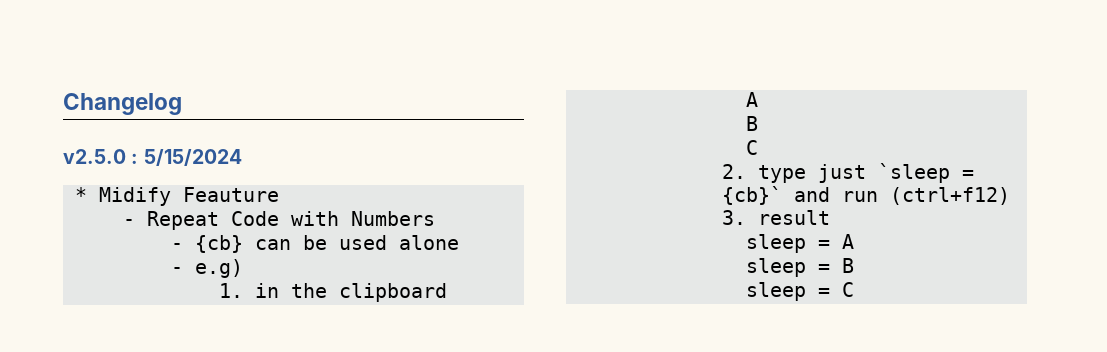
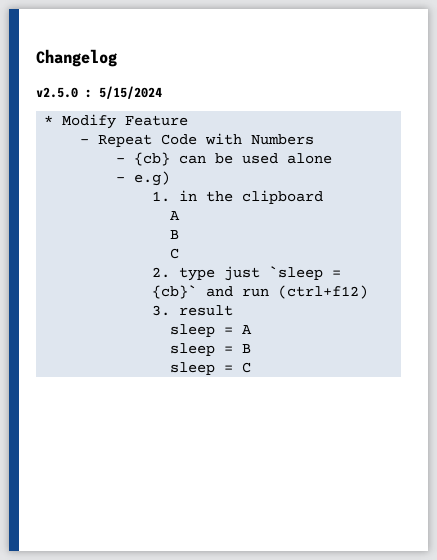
- * Midify Feauture
+ * Modify Feature

